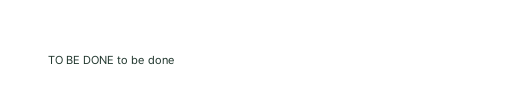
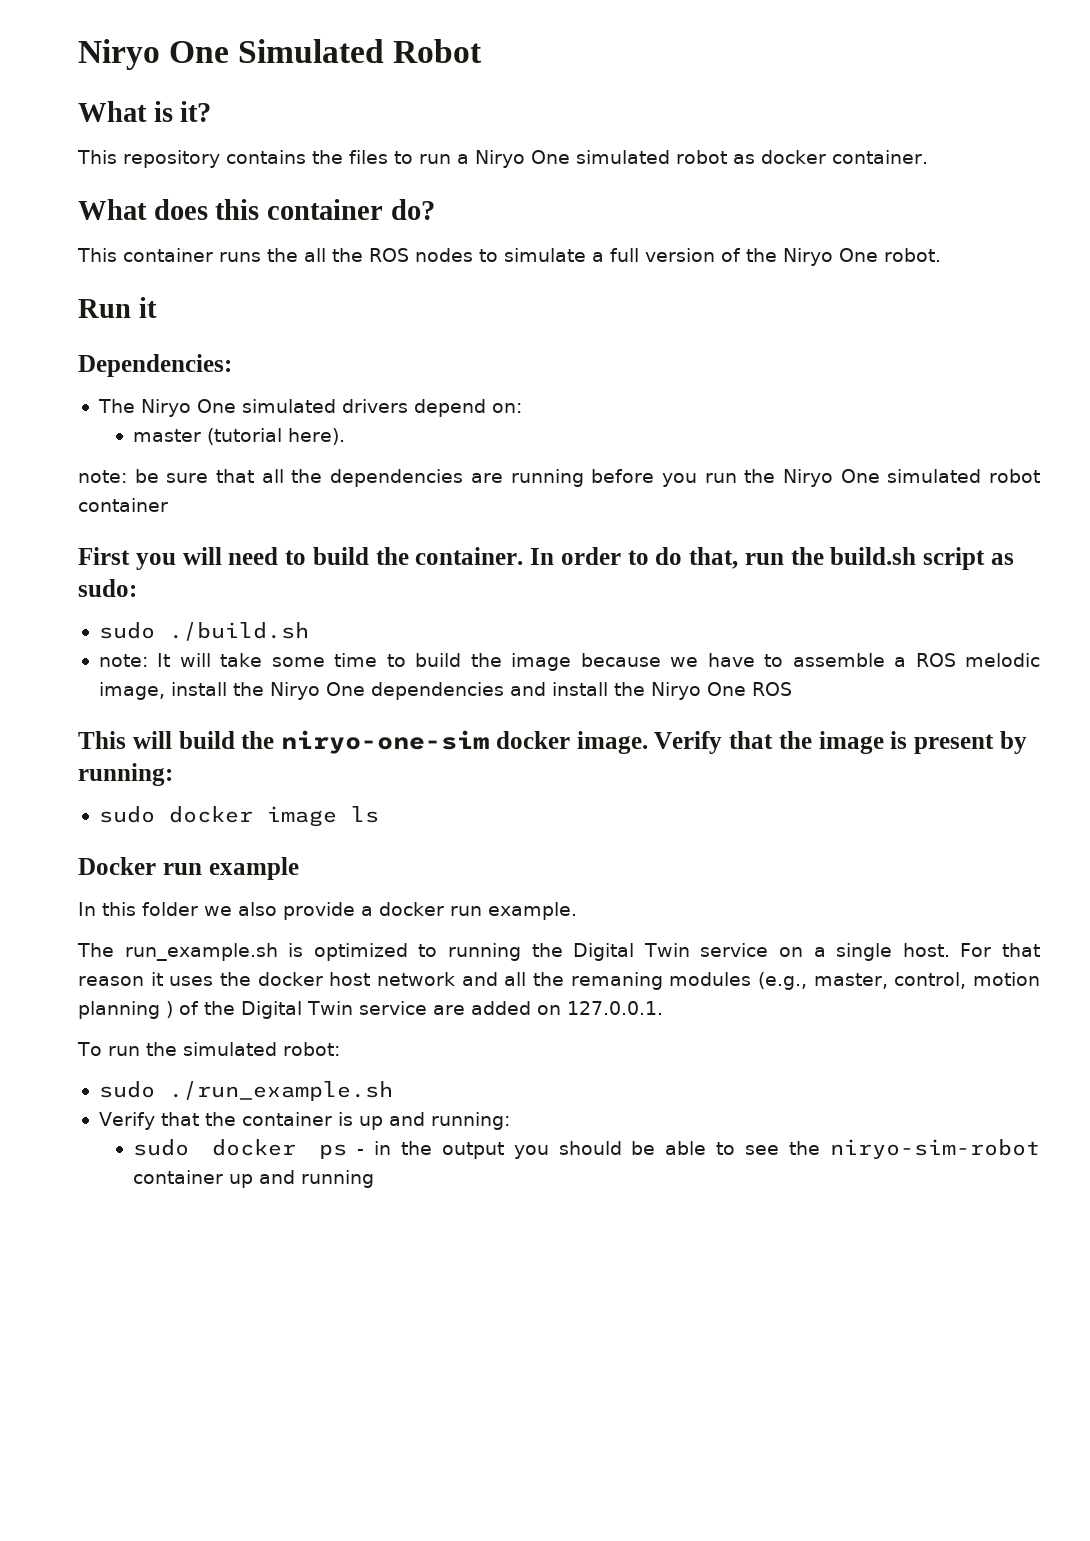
- TO BE DONE to be done
+ Niryo One Simulated Robot
+ What is it?
+ This repository contains the files to run a Niryo One simulated robot as docker container.
+ What does this container do?
+ This container runs the all the ROS nodes to simulate a full version of the Niryo One robot.
+ Run it
+ Dependencies:
+ The Niryo One simulated drivers depend on:
+ master (tutorial here).
+ note: be sure that all the dependencies are running before you run the Niryo One simulated robot container
+ First you will need to build the container. In order to do that, run the build.sh script as sudo:
+ sudo ./build.sh
+ note: It will take some time to build the image because we have to assemble a ROS melodic image, install the Niryo One dependencies and install the Niryo One ROS
+ This will build the niryo-one-sim docker image. Verify that the image is present by running:
+ sudo docker image ls
+ Docker run example
+ In this folder we also provide a docker run example.
+ The run_example.sh is optimized to running the Digital Twin service on a single host. For that reason it uses the docker host network and all the remaning modules (e.g., master, control, motion planning ) of the Digital Twin service are added on 127.0.0.1.
+ To run the simulated robot:
+ sudo ./run_example.sh
+ Verify that the container is up and running:
+ sudo docker ps - in the output you should be able to see the niryo-sim-robot container up and running

